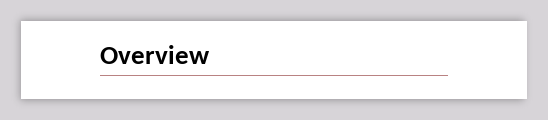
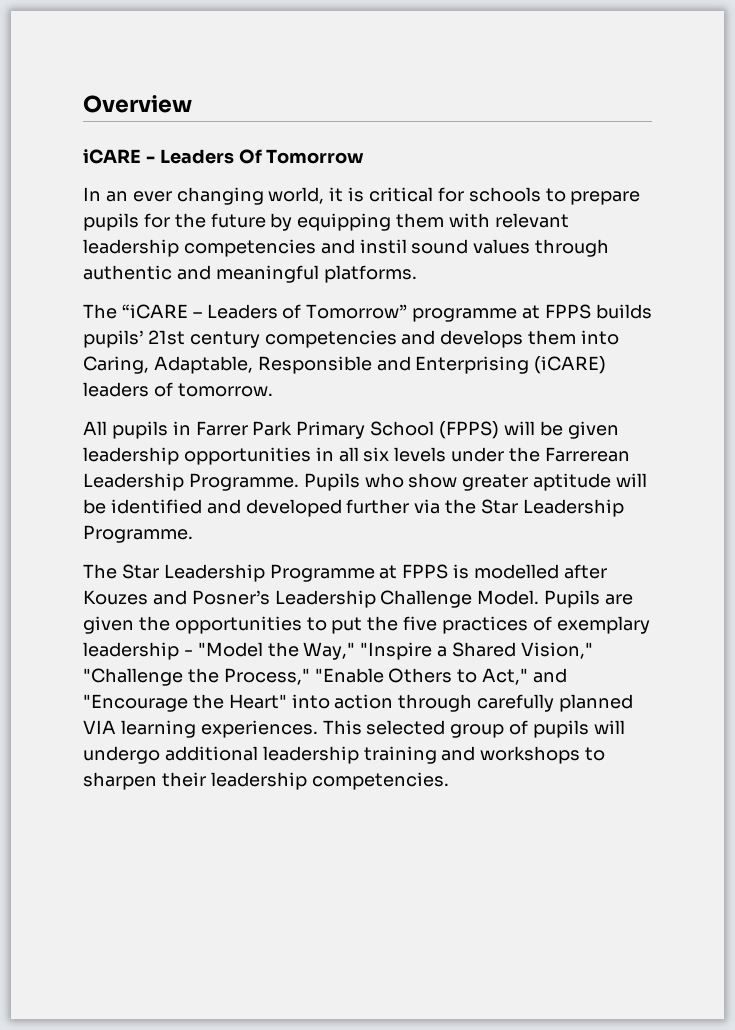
+ iCARE - Leaders Of Tomorrow
+ In an ever changing world, it is critical for schools to prepare pupils for the future by equipping them with relevant leadership competencies and instil sound values through authentic and meaningful platforms.
+ The “iCARE – Leaders of Tomorrow” programme at FPPS builds pupils’ 21st century competencies and develops them into Caring, Adaptable, Responsible and Enterprising (iCARE) leaders of tomorrow.
+ All pupils in Farrer Park Primary School (FPPS) will be given leadership opportunities in all six levels under the Farrerean Leadership Programme. Pupils who show greater aptitude will be identified and developed further via the Star Leadership Programme.
+ The Star Leadership Programme at FPPS is modelled after Kouzes and Posner’s Leadership Challenge Model. Pupils are given the opportunities to put the five practices of exemplary leadership - "Model the Way," "Inspire a Shared Vision," "Challenge the Process," "Enable Others to Act," and "Encourage the Heart" into action through carefully planned VIA learning experiences. This selected group of pupils will undergo additional leadership training and workshops to sharpen their leadership competencies.

